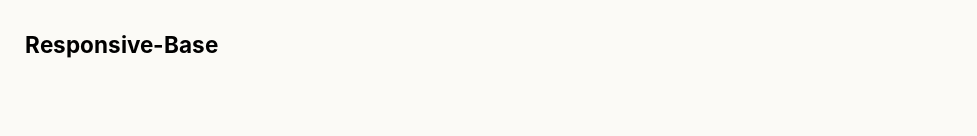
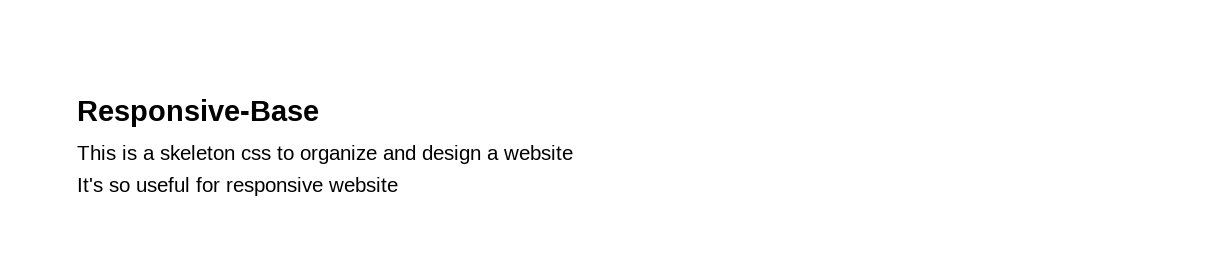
+ This is a skeleton css to organize and design a website
+ It's so useful for responsive website

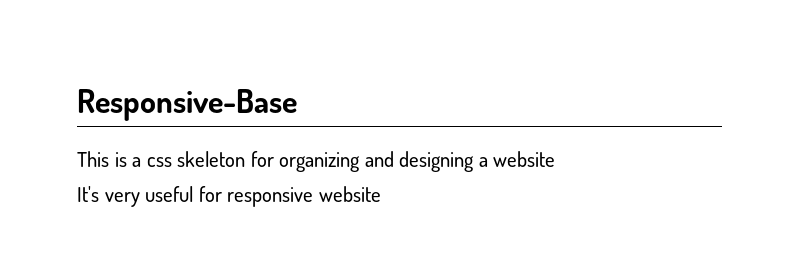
- This is a skeleton css to organize and design a website
+ This is a css skeleton for organizing and designing a website
- It's so useful for responsive website
+ It's very useful for responsive website

